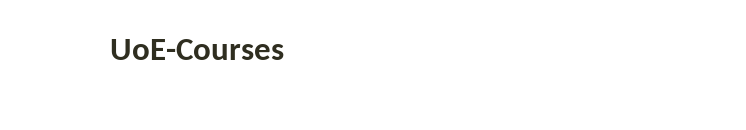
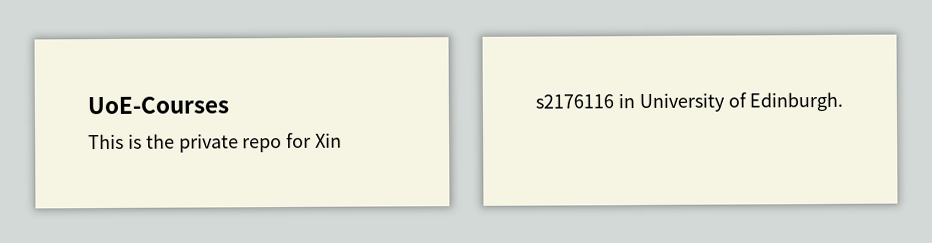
+ This is the private repo for Xin s2176116 in University of Edinburgh.

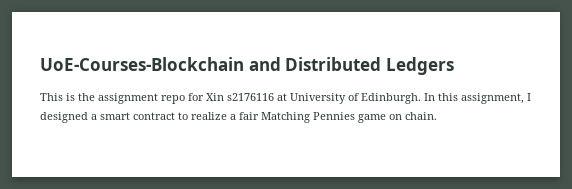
- UoE-Courses
+ UoE-Courses-Blockchain and Distributed Ledgers
- This is the private repo for Xin s2176116 in University of Edinburgh.
+ This is the assignment repo for Xin s2176116 at University of Edinburgh.
+ In this assignment, I designed a smart contract to realize a fair Matching Pennies game on chain.

